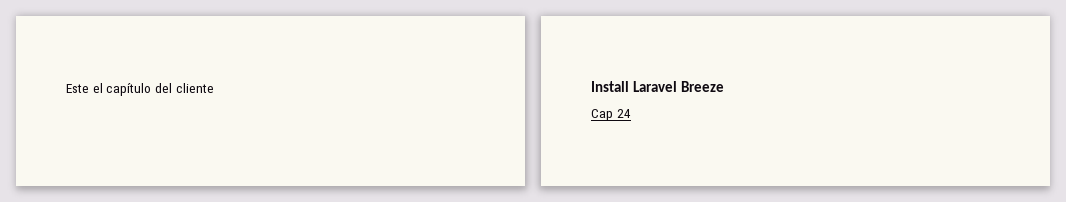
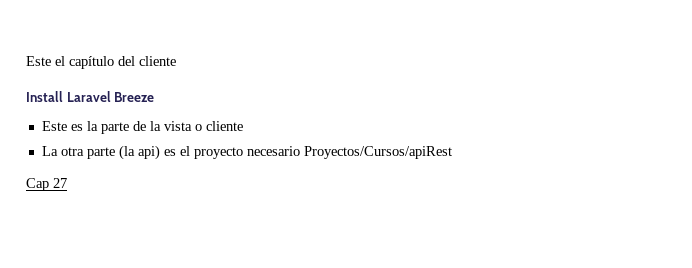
+ Este es la parte de la vista o cliente
+ La otra parte (la api) es el proyecto necesario Proyectos/Cursos/apiRest
- Cap 24
+ Cap 27

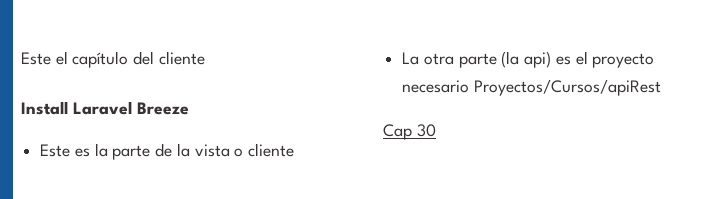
- Cap 27
+ Cap 30

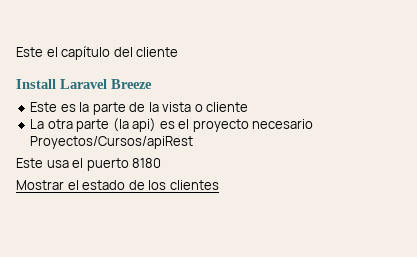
- Cap 30
+ Este usa el puerto 8180
+ Mostrar el estado de los clientes

